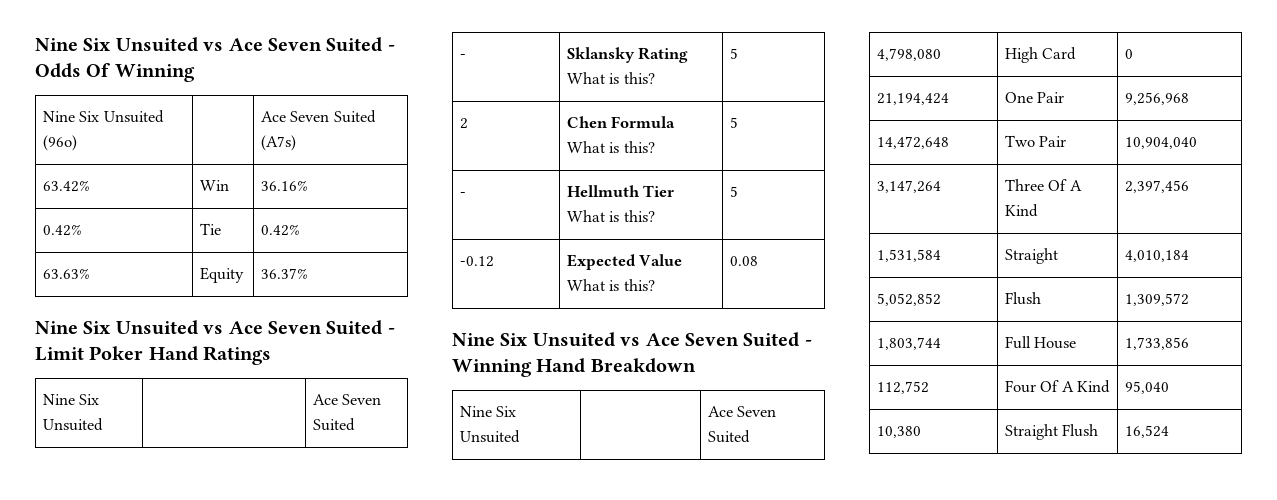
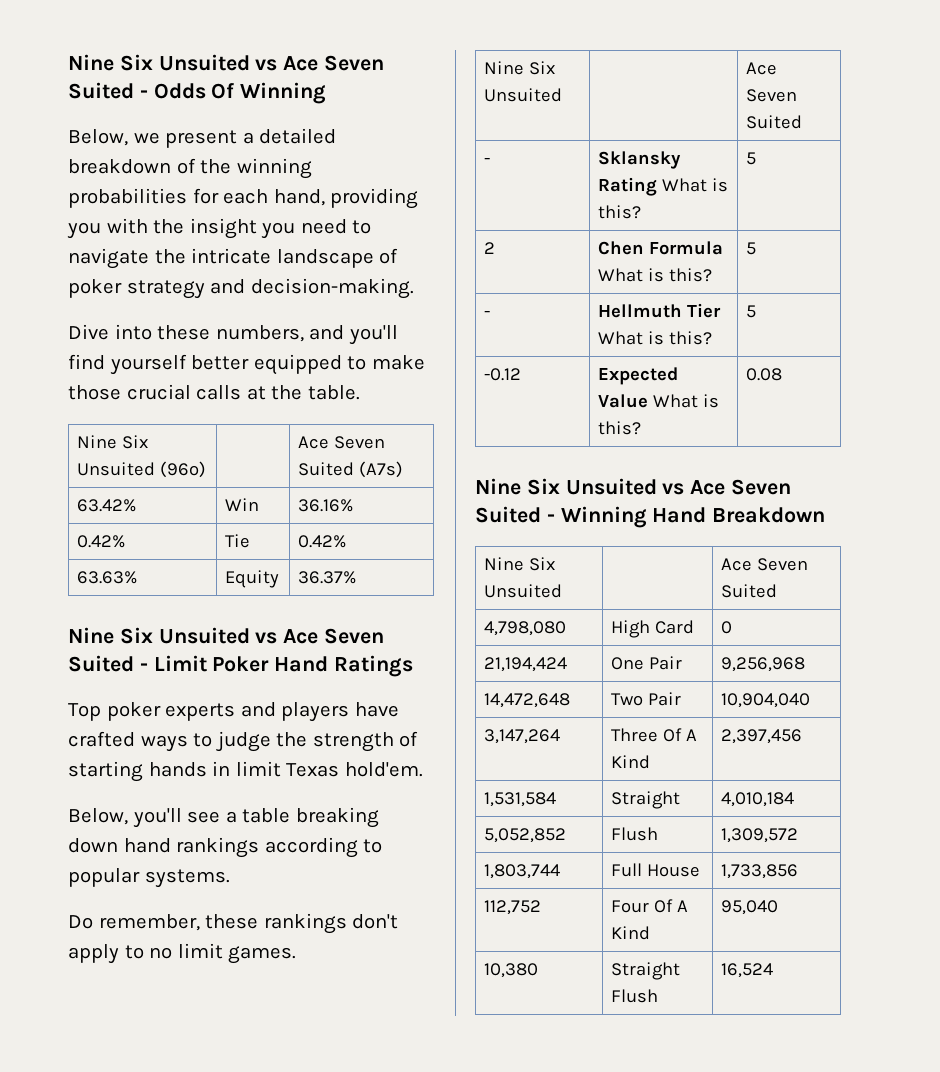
+ Below, we present a detailed breakdown of the winning probabilities for each hand, providing you with the insight you need to navigate the intricate landscape of poker strategy and decision-making.
+ Dive into these numbers, and you'll find yourself better equipped to make those crucial calls at the table.
+ Top poker experts and players have crafted ways to judge the strength of starting hands in limit Texas hold'em.
+ Below, you'll see a table breaking down hand rankings according to popular systems.
+ Do remember, these rankings don't apply to no limit games.

